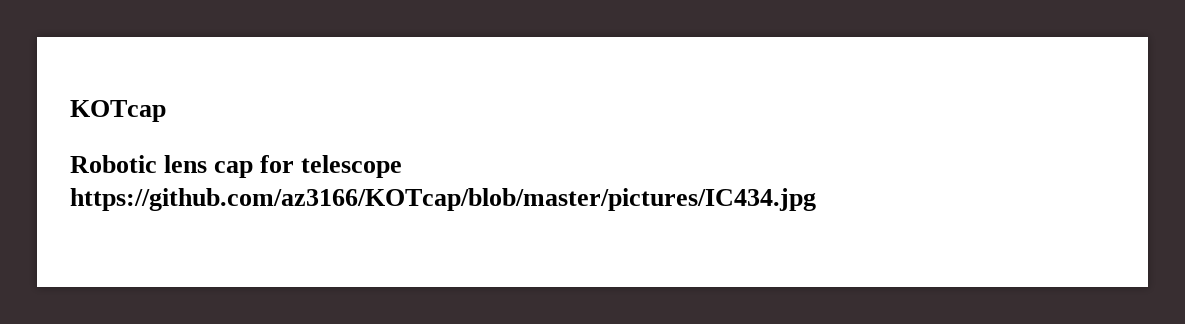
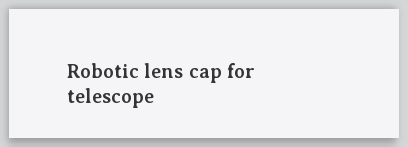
- KOTcap
- Robotic lens cap for telescope https://github.com/az3166/KOTcap/blob/master/pictures/IC434.jpg
+ Robotic lens cap for telescope

